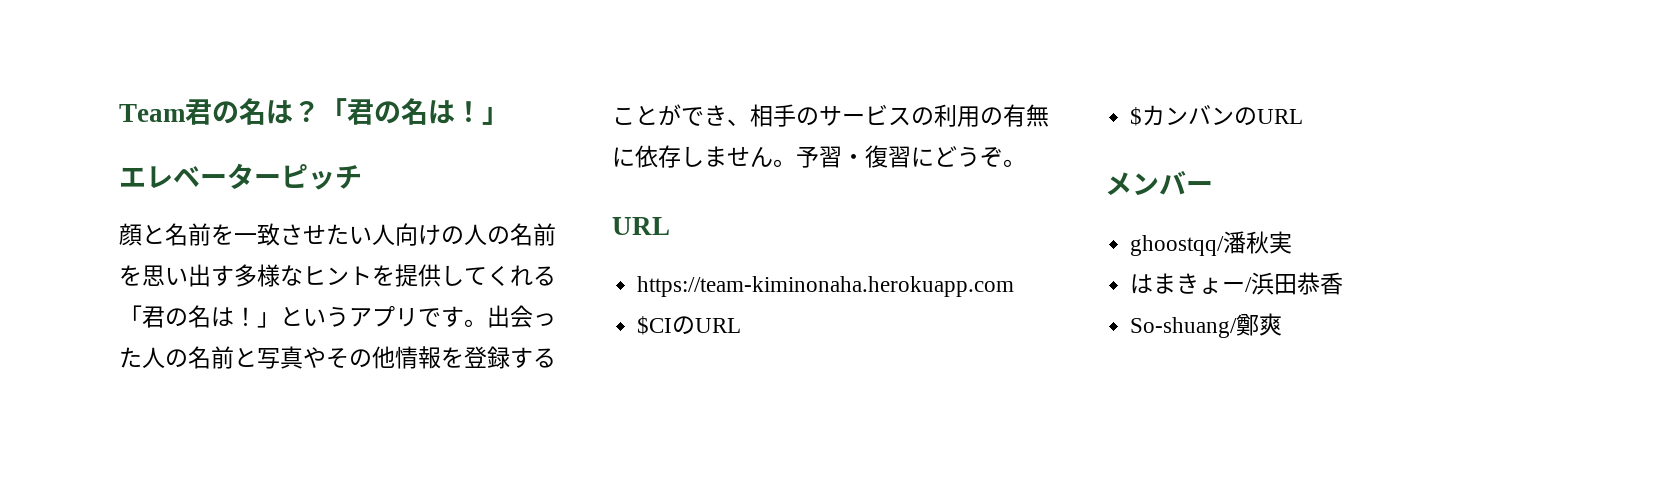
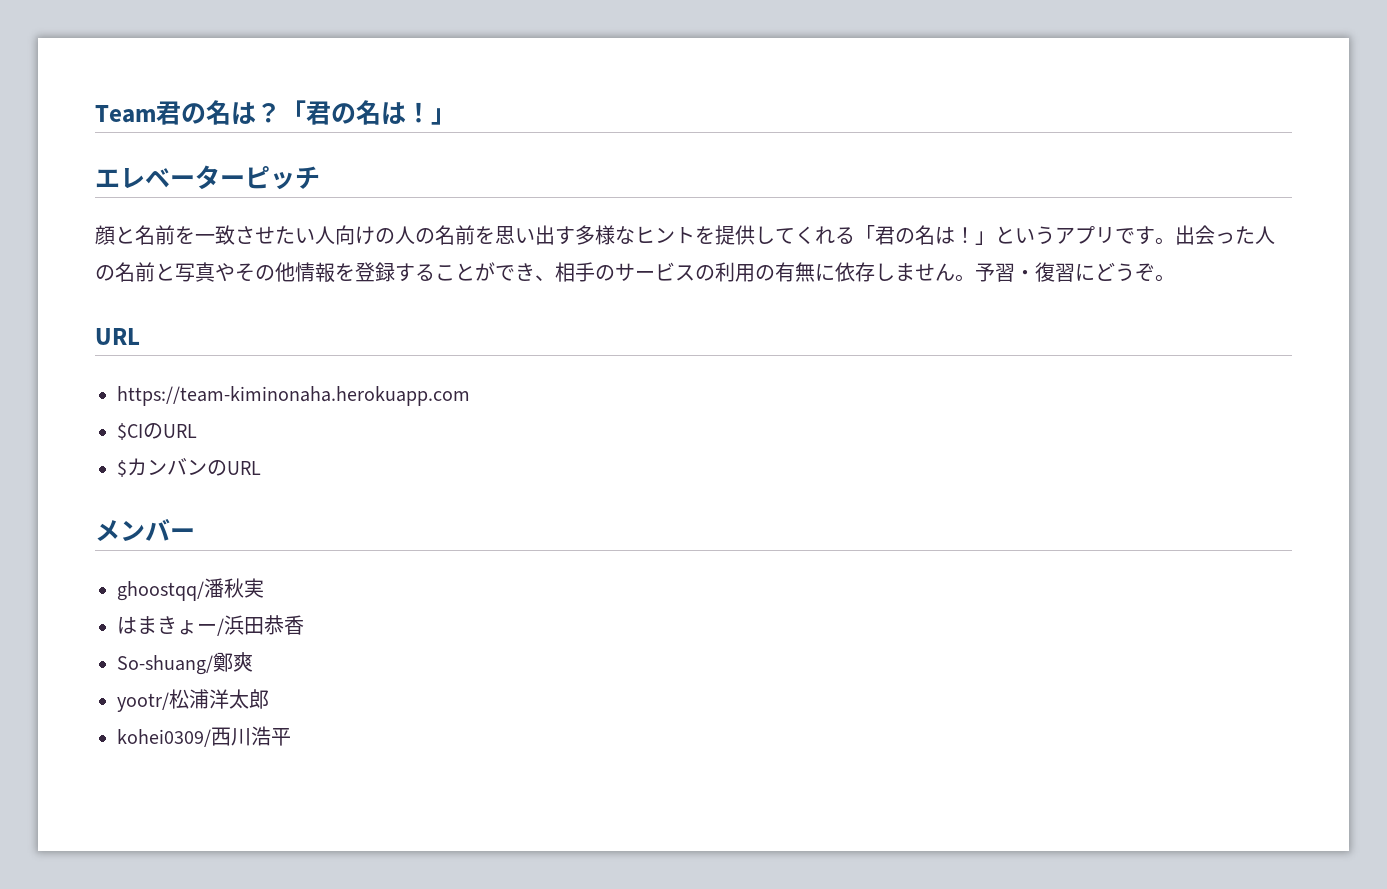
+ yootr/松浦洋太郎
+ kohei0309/西川浩平

